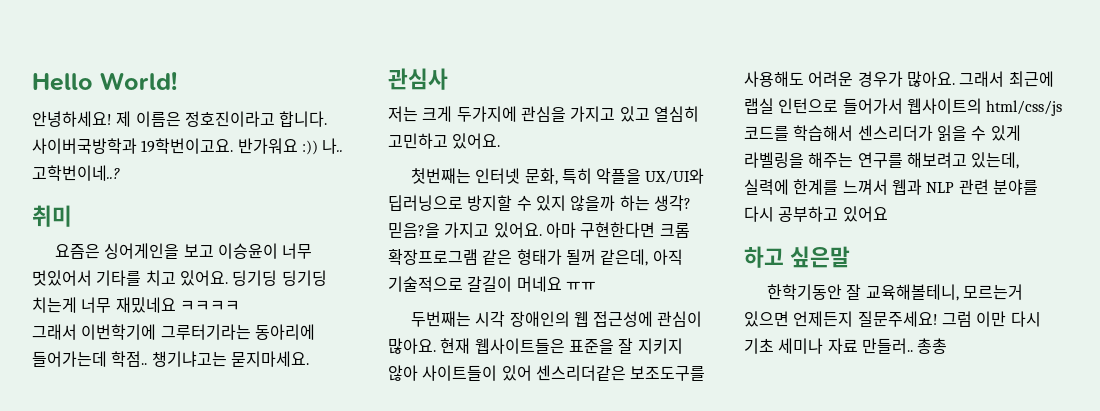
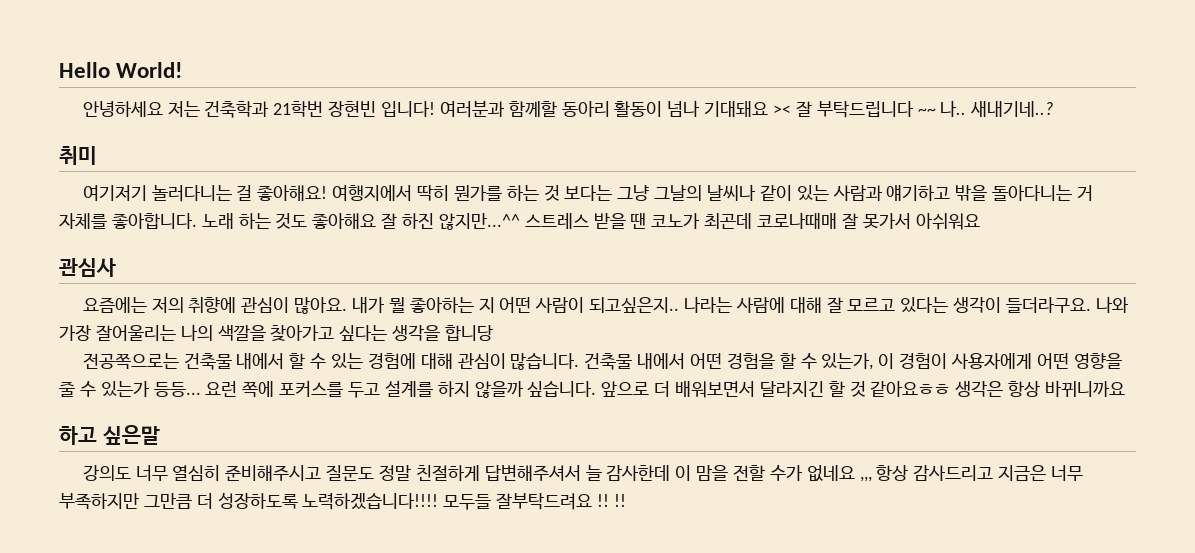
- 안녕하세요! 제 이름은 정호진이라고 합니다. 사이버국방학과 19학번이고요. 반가워요 :)) 나.. 고학번이네..?
+ 안녕하세요 저는 건축학과 21학번 장현빈 입니다! 여러분과 함께할 동아리 활동이 넘나 기대돼요 >< 잘 부탁드립니다 ~~ 나.. 새내기네..?
  취미
- 요즘은 싱어게인을 보고 이승윤이 너무 멋있어서 기타를 치고 있어요. 딩기딩 딩기딩 치는게 너무 재밌네요 ㅋㅋㅋㅋ
- 그래서 이번학기에 그루터기라는 동아리에 들어가는데 학점.. 챙기냐고는 묻지마세요.
+ 여기저기 놀러다니는 걸 좋아해요! 여행지에서 딱히 뭔가를 하는 것 보다는 그냥 그날의 날씨나 같이 있는 사람과 얘기하고 밖을 돌아다니는 거 자체를 좋아합니다. 노래 하는 것도 좋아해요 잘 하진 않지만...^^ 스트레스 받을 땐 코노가 최곤데 코로나때매 잘 못가서 아쉬워요
  관심사
- 저는 크게 두가지에 관심을 가지고 있고 열심히 고민하고 있어요.
- 첫번째는 인터넷 문화, 특히 악플을 UX/UI와 딥러닝으로 방지할 수 있지 않을까 하는 생각? 믿음?을 가지고 있어요. 아마 구현한다면 크롬 확장프로그램 같은 형태가 될꺼 같은데, 아직 기술적으로 갈길이 머네요 ㅠㅠ
- 두번째는 시각 장애인의 웹 접근성에 관심이 많아요. 현재 웹사이트들은 표준을 잘 지키지 않아 사이트들이 있어 센스리더같은 보조도구를 사용해도 어려운 경우가 많아요. 그래서 최근에 랩실 인턴으로 들어가서 웹사이트의 html/css/js 코드를 학습해서 센스리더가 읽을 수 있게 라벨링을 해주는 연구를 해보려고 있는데, 실력에 한계를 느껴서 웹과 NLP 관련 분야를 다시 공부하고 있어요
+ 요즘에는 저의 취향에 관심이 많아요. 내가 뭘 좋아하는 지 어떤 사람이 되고싶은지.. 나라는 사람에 대해 잘 모르고 있다는 생각이 들더라구요. 나와 가장 잘어울리는 나의 색깔을 찾아가고 싶다는 생각을 합니당
+ 전공쪽으로는 건축물 내에서 할 수 있는 경험에 대해 관심이 많습니다. 건축물 내에서 어떤 경험을 할 수 있는가, 이 경험이 사용자에게 어떤 영향을 줄 수 있는가 등등... 요런 쪽에 포커스를 두고 설계를 하지 않을까 싶습니다. 앞으로 더 배워보면서 달라지긴 할 것 같아요ㅎㅎ 생각은 항상 바뀌니까요
  하고 싶은말
- 한학기동안 잘 교육해볼테니, 모르는거 있으면 언제든지 질문주세요! 그럼 이만 다시 기초 세미나 자료 만들러.. 총총
+ 강의도 너무 열심히 준비해주시고 질문도 정말 친절하게 답변해주셔서 늘 감사한데 이 맘을 전할 수가 없네요 ,,, 항상 감사드리고 지금은 너무 부족하지만 그만큼 더 성장하도록 노력하겠습니다!!!! 모두들 잘부탁드려요 !! !!

